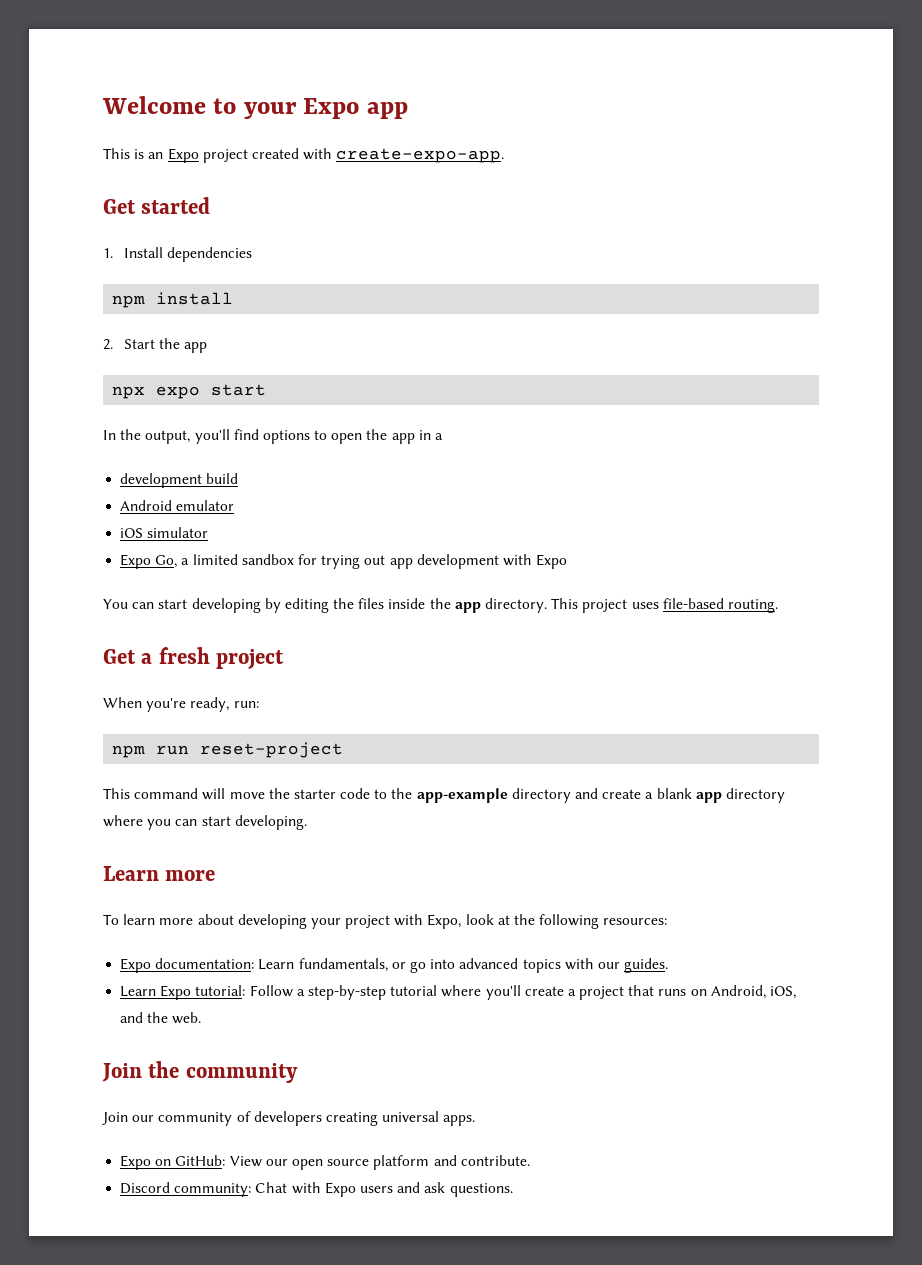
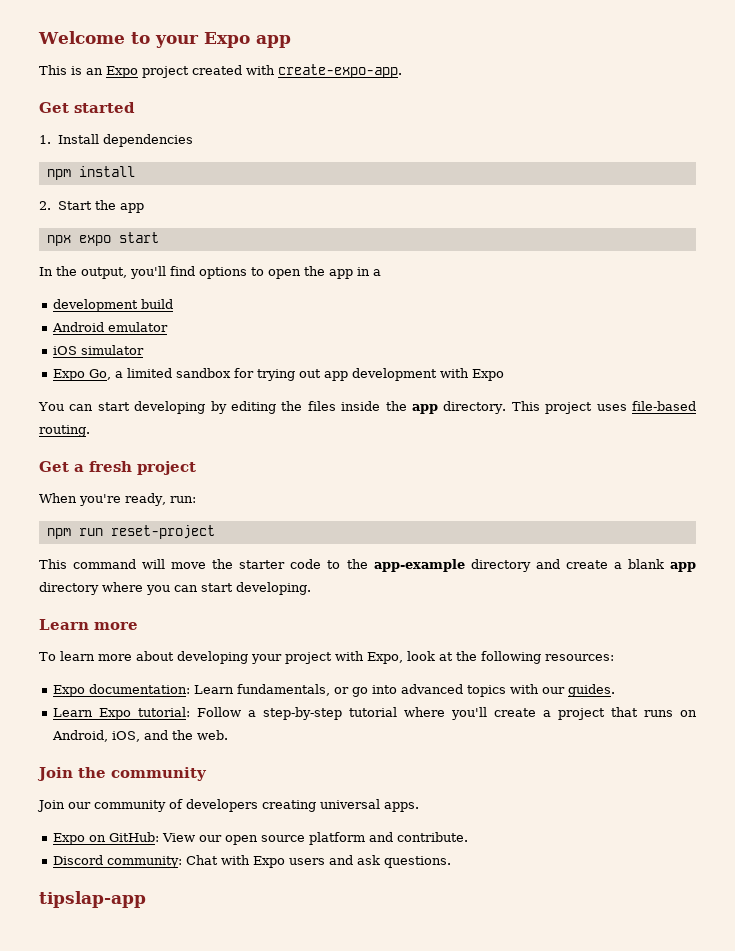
+ tipslap-app

